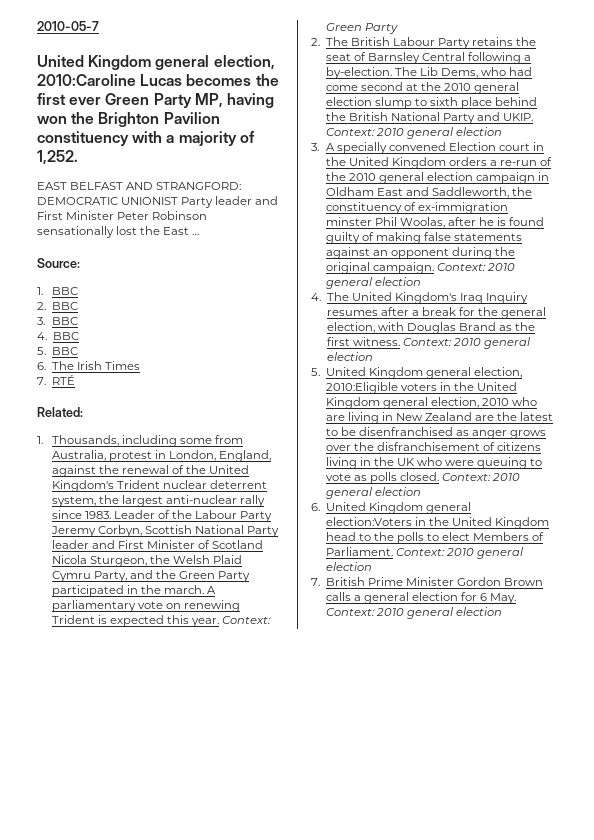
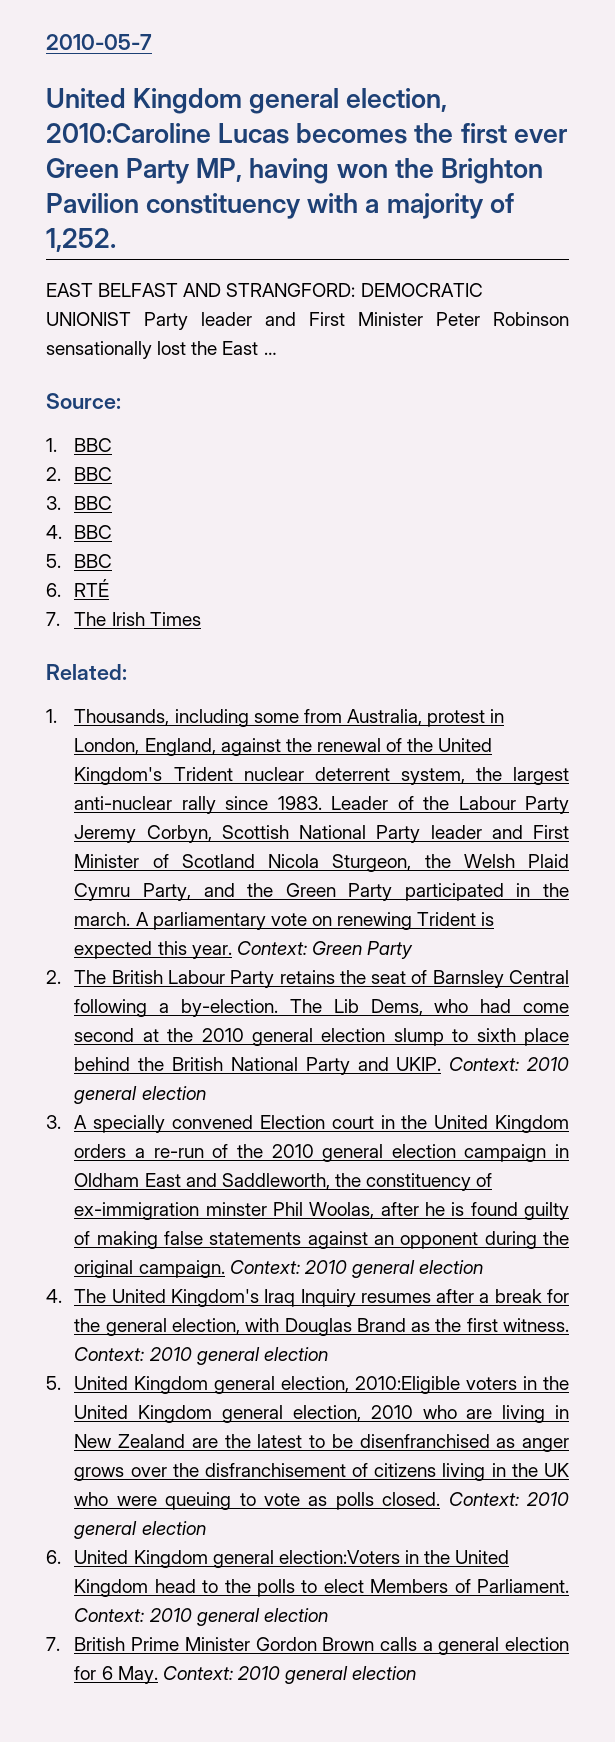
- 6. The Irish Times
+ 6. RTÉ
+ 7. The Irish Times
- 7. RTÉ

